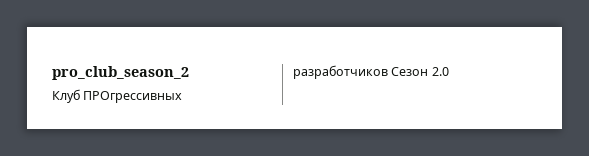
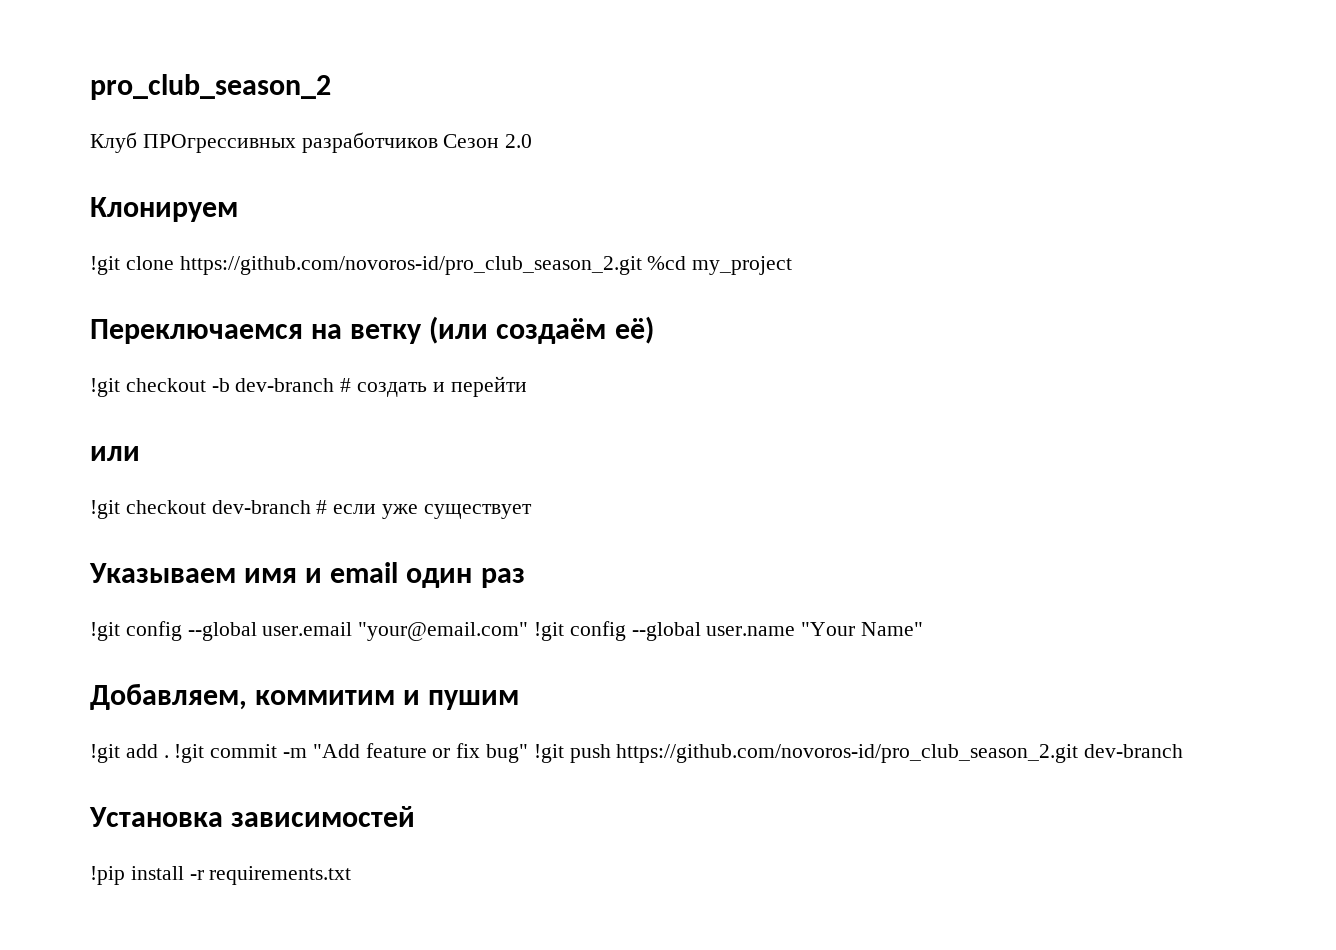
+ Клонируем
+ !git clone https://github.com/novoros-id/pro_club_season_2.git %cd my_project
+ Переключаемся на ветку (или создаём её)
+ !git checkout -b dev-branch # создать и перейти
+ или
+ !git checkout dev-branch # если уже существует
+ Указываем имя и email один раз
+ !git config --global user.email "your@email.com" !git config --global user.name "Your Name"
+ Добавляем, коммитим и пушим
+ !git add . !git commit -m "Add feature or fix bug" !git push https://github.com/novoros-id/pro_club_season_2.git dev-branch
+ Установка зависимостей
+ !pip install -r requirements.txt

